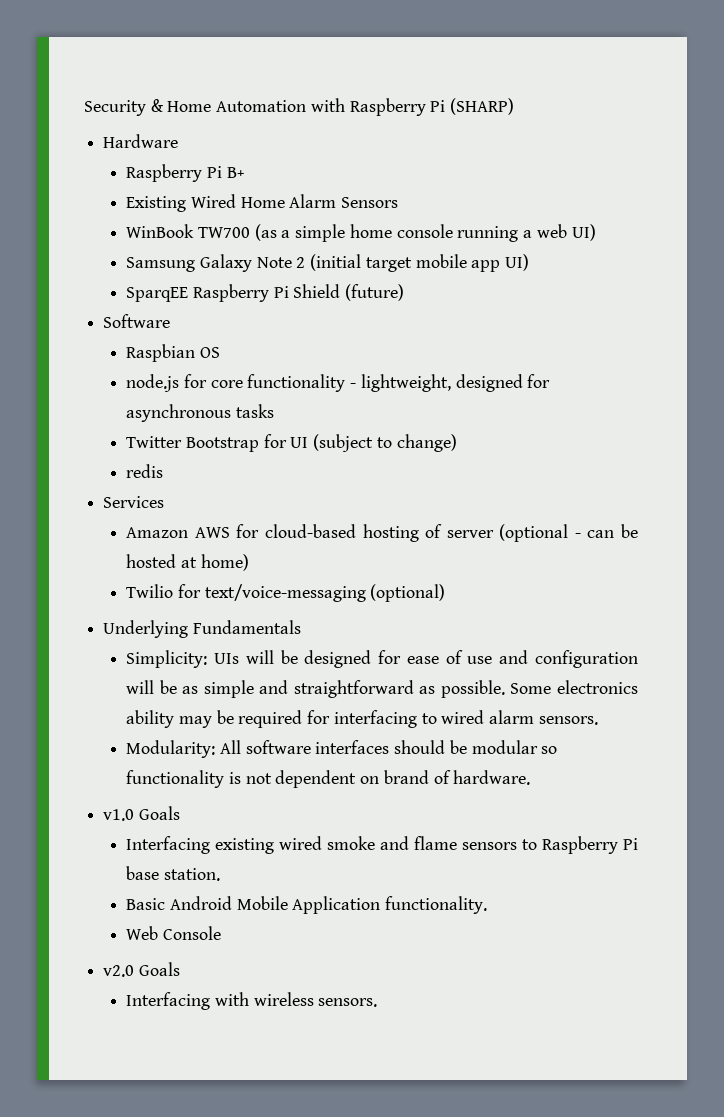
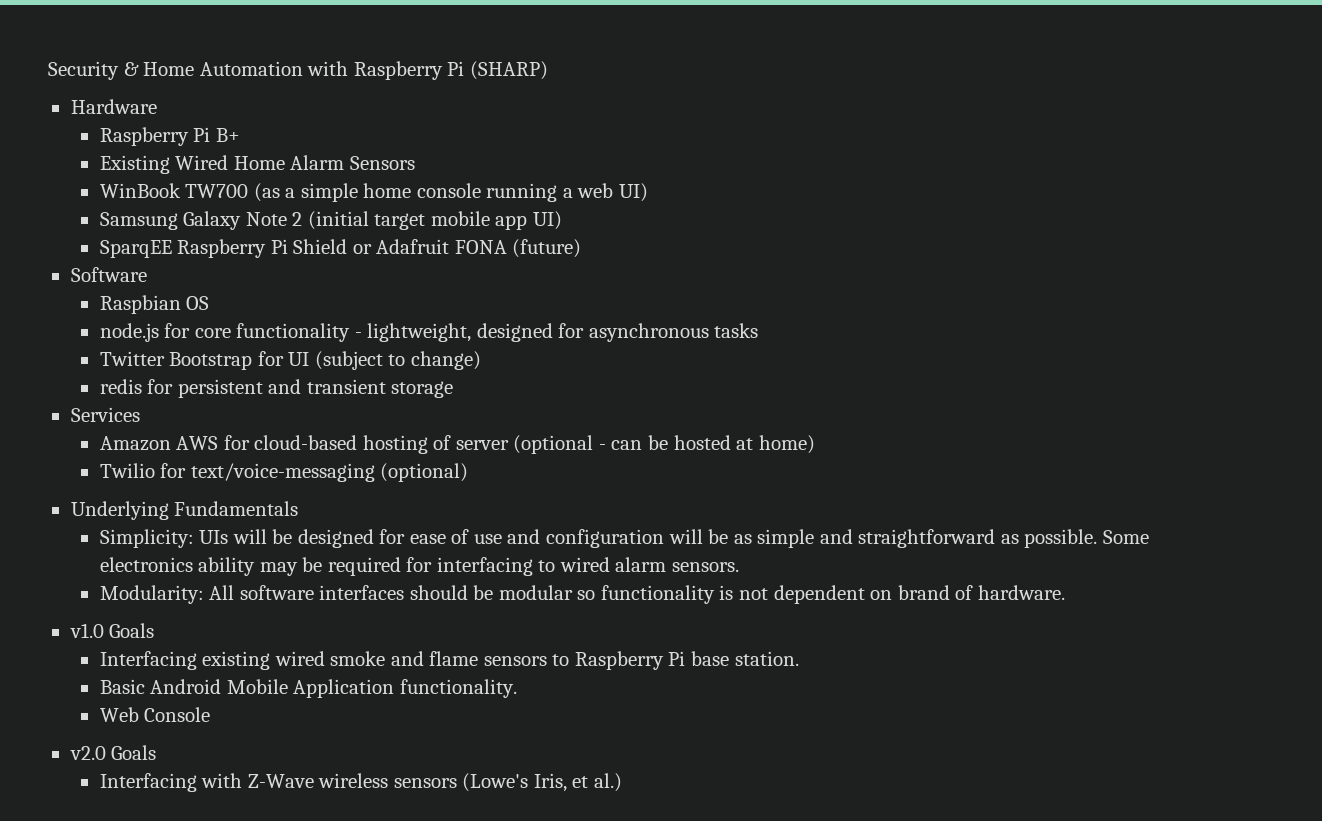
- SparqEE Raspberry Pi Shield (future)
+ SparqEE Raspberry Pi Shield or Adafruit FONA (future)
- redis
+ redis for persistent and transient storage
- Interfacing with wireless sensors.
+ Interfacing with Z-Wave wireless sensors (Lowe's Iris, et al.)

